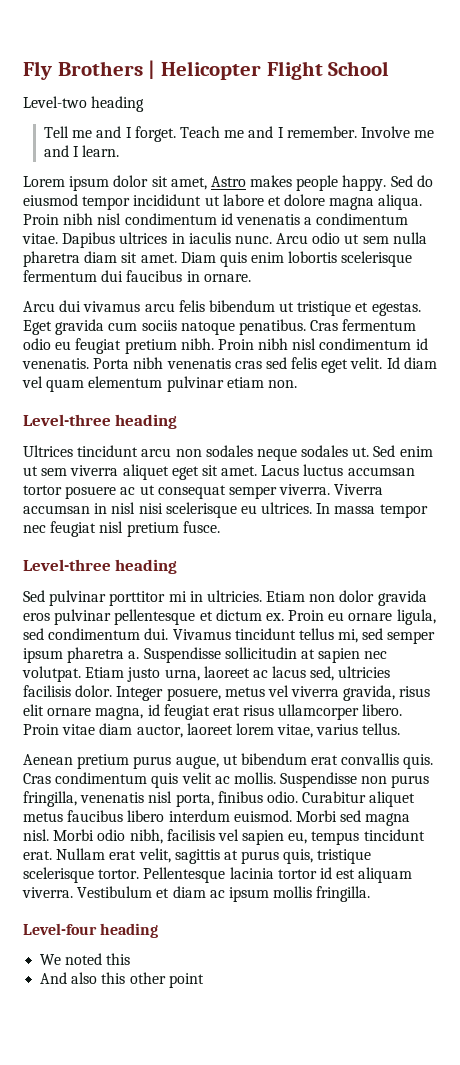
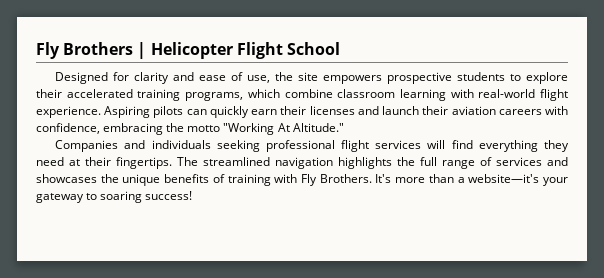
- Level-two heading
- Tell me and I forget. Teach me and I remember. Involve me and I learn.
- Lorem ipsum dolor sit amet, Astro makes people happy. Sed do eiusmod tempor incididunt ut labore et dolore magna aliqua. Proin nibh nisl condimentum id venenatis a condimentum vitae. Dapibus ultrices in iaculis nunc. Arcu odio ut sem nulla pharetra diam sit amet. Diam quis enim lobortis scelerisque fermentum dui faucibus in ornare.
- Arcu dui vivamus arcu felis bibendum ut tristique et egestas. Eget gravida cum sociis natoque penatibus. Cras fermentum odio eu feugiat pretium nibh. Proin nibh nisl condimentum id venenatis. Porta nibh venenatis cras sed felis eget velit. Id diam vel quam elementum pulvinar etiam non.
- Level-three heading
- Ultrices tincidunt arcu non sodales neque sodales ut. Sed enim ut sem viverra aliquet eget sit amet. Lacus luctus accumsan tortor posuere ac ut consequat semper viverra. Viverra accumsan in nisl nisi scelerisque eu ultrices. In massa tempor nec feugiat nisl pretium fusce.
- Level-three heading
- Sed pulvinar porttitor mi in ultricies. Etiam non dolor gravida eros pulvinar pellentesque et dictum ex. Proin eu ornare ligula, sed condimentum dui. Vivamus tincidunt tellus mi, sed semper ipsum pharetra a. Suspendisse sollicitudin at sapien nec volutpat. Etiam justo urna, laoreet ac lacus sed, ultricies facilisis dolor. Integer posuere, metus vel viverra gravida, risus elit ornare magna, id feugiat erat risus ullamcorper libero. Proin vitae diam auctor, laoreet lorem vitae, varius tellus.
- Aenean pretium purus augue, ut bibendum erat convallis quis. Cras condimentum quis velit ac mollis. Suspendisse non purus fringilla, venenatis nisl porta, finibus odio. Curabitur aliquet metus faucibus libero interdum euismod. Morbi sed magna nisl. Morbi odio nibh, facilisis vel sapien eu, tempus tincidunt erat. Nullam erat velit, sagittis at purus quis, tristique scelerisque tortor. Pellentesque lacinia tortor id est aliquam viverra. Vestibulum et diam ac ipsum mollis fringilla.
- Level-four heading
- We noted this
- And also this other point
+ Designed for clarity and ease of use, the site empowers prospective students to explore their accelerated training programs, which combine classroom learning with real-world flight experience. Aspiring pilots can quickly earn their licenses and launch their aviation careers with confidence, embracing the motto "Working At Altitude."
+ Companies and individuals seeking professional flight services will find everything they need at their fingertips. The streamlined navigation highlights the full range of services and showcases the unique benefits of training with Fly Brothers. It's more than a website—it's your gateway to soaring success!

